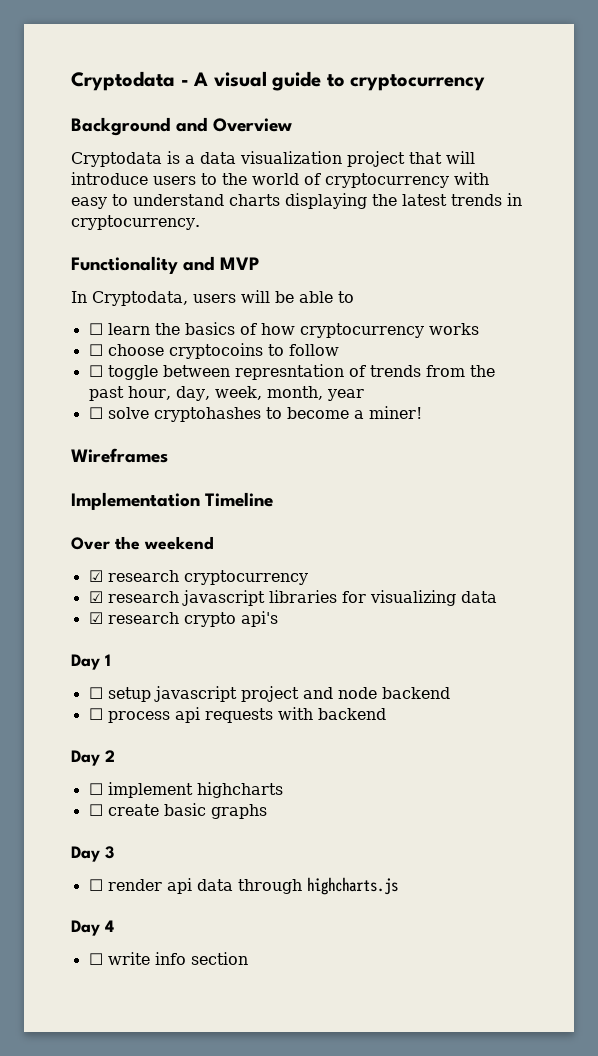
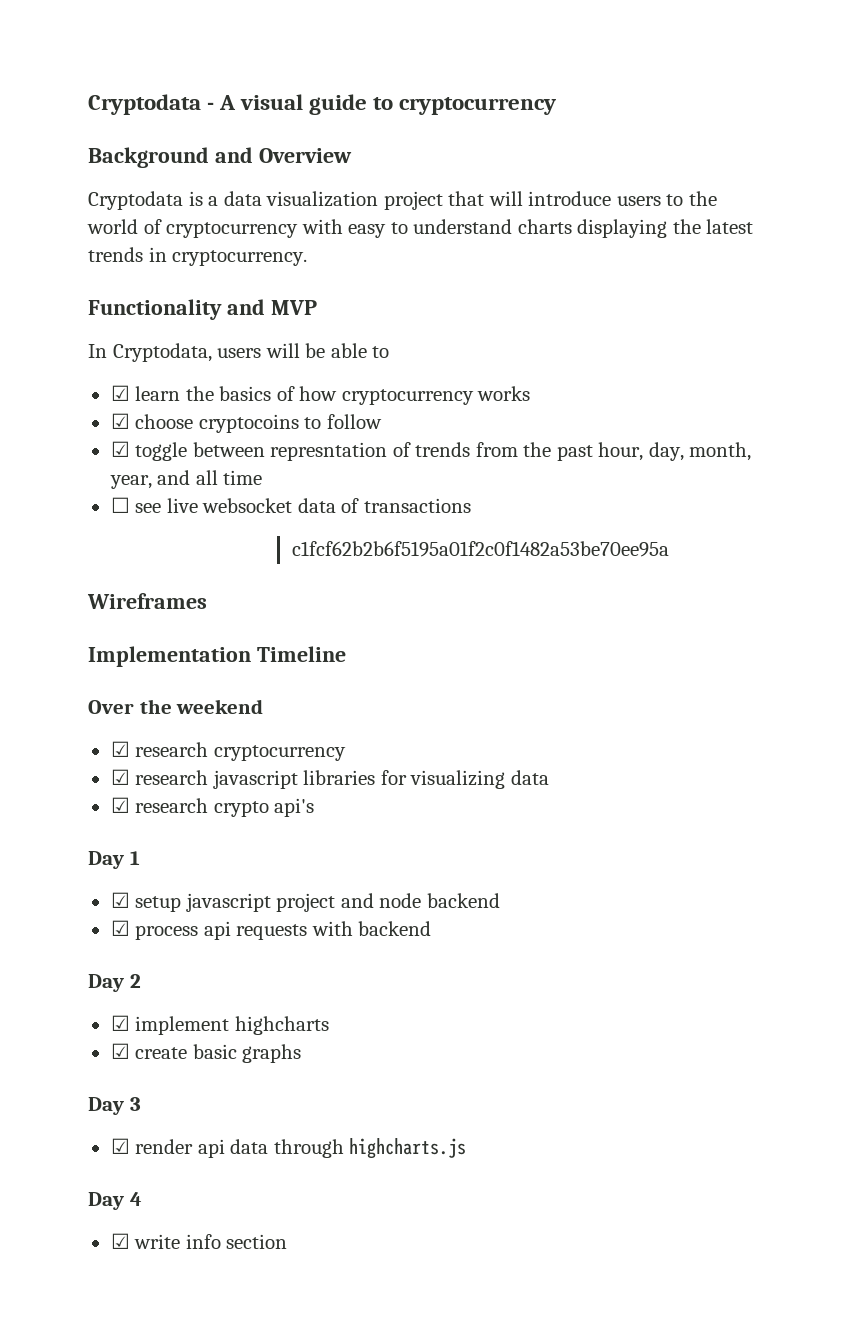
- ☐ learn the basics of how cryptocurrency works
+ ☑ learn the basics of how cryptocurrency works
- ☐ choose cryptocoins to follow
+ ☑ choose cryptocoins to follow
- ☐ toggle between represntation of trends from the past hour, day, week, month, year
- ☐ solve cryptohashes to become a miner!
+ ☑ toggle between represntation of trends from the past hour, day, month, year, and all time
+ ☐ see live websocket data of transactions
+ c1fcf62b2b6f5195a01f2c0f1482a53be70ee95a
- ☐ setup javascript project and node backend
+ ☑ setup javascript project and node backend
- ☐ process api requests with backend
+ ☑ process api requests with backend
- ☐ implement highcharts
+ ☑ implement highcharts
- ☐ create basic graphs
+ ☑ create basic graphs
- ☐ render api data through highcharts.js
+ ☑ render api data through highcharts.js
- ☐ write info section
+ ☑ write info section

